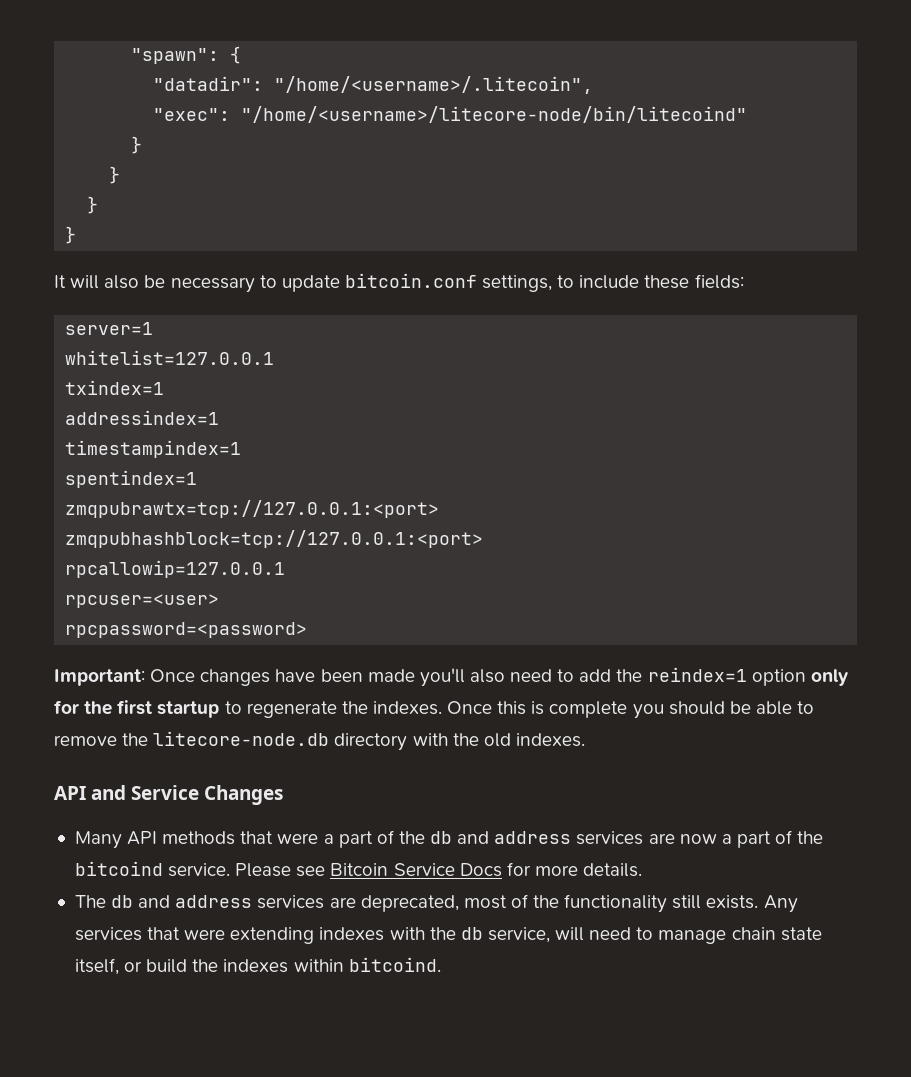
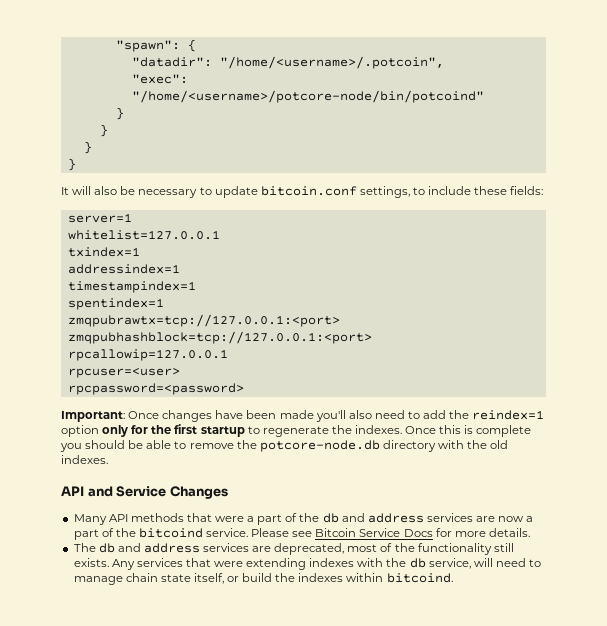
- "datadir": "/home/<username>/.litecoin",
+ "datadir": "/home/<username>/.potcoin",
- "exec": "/home/<username>/litecore-node/bin/litecoind"
+ "exec": "/home/<username>/potcore-node/bin/potcoind"
- Once this is complete you should be able to remove the litecore-node.db directory with the old indexes.
+ Once this is complete you should be able to remove the potcore-node.db directory with the old indexes.

